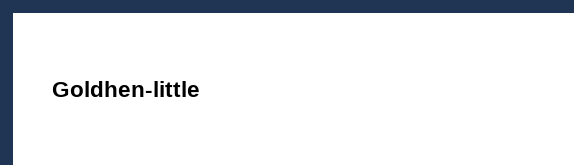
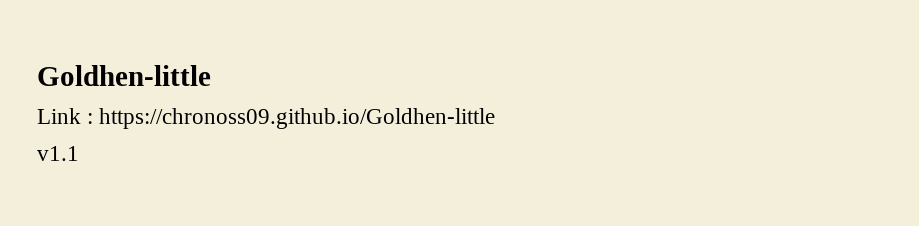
+ Link : https://chronoss09.github.io/Goldhen-little
+ v1.1

